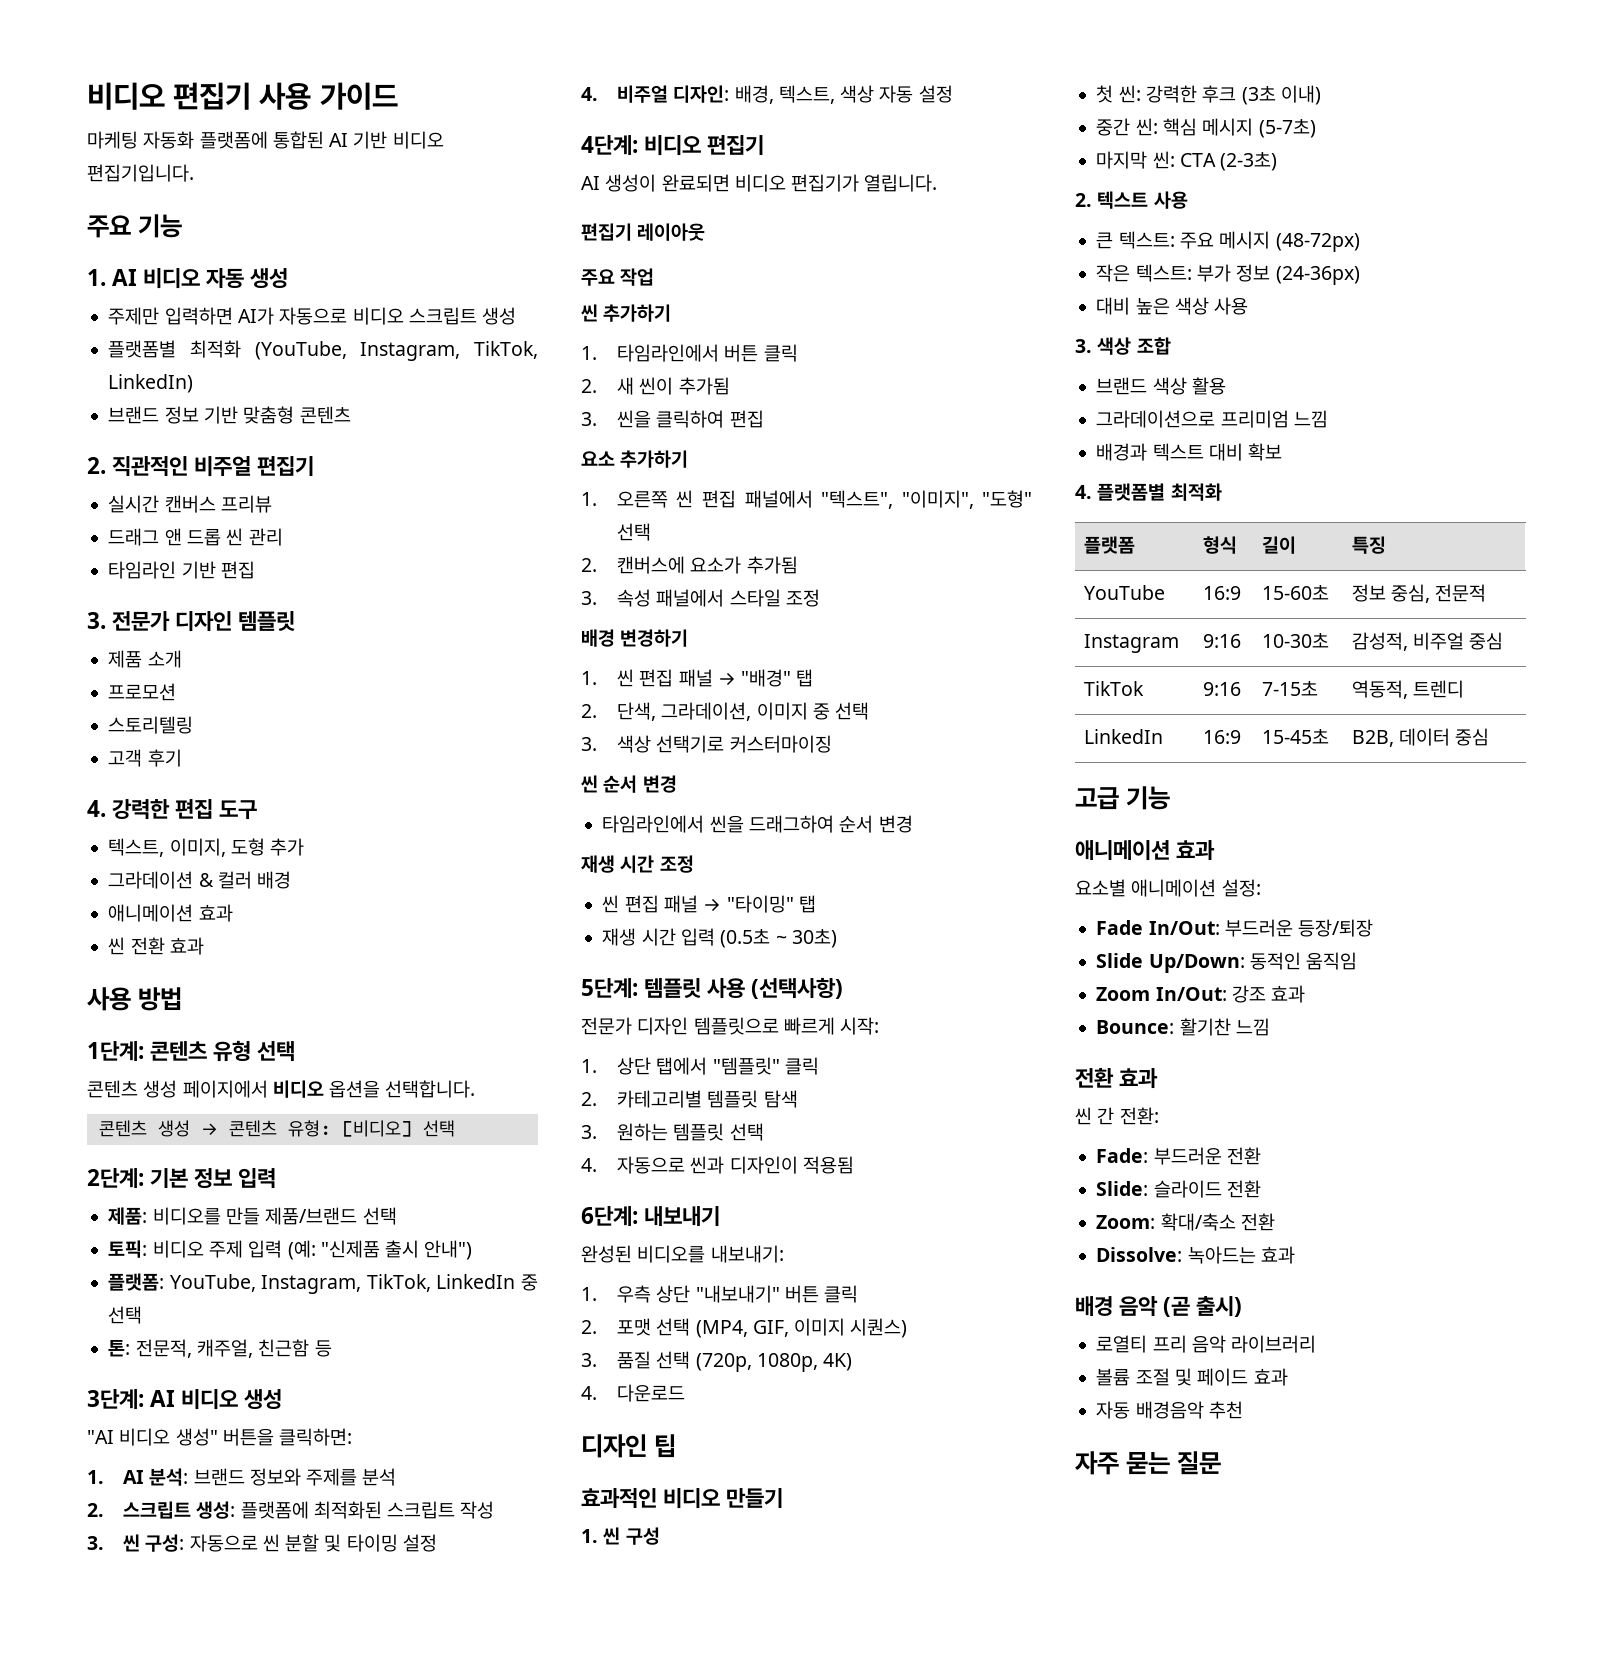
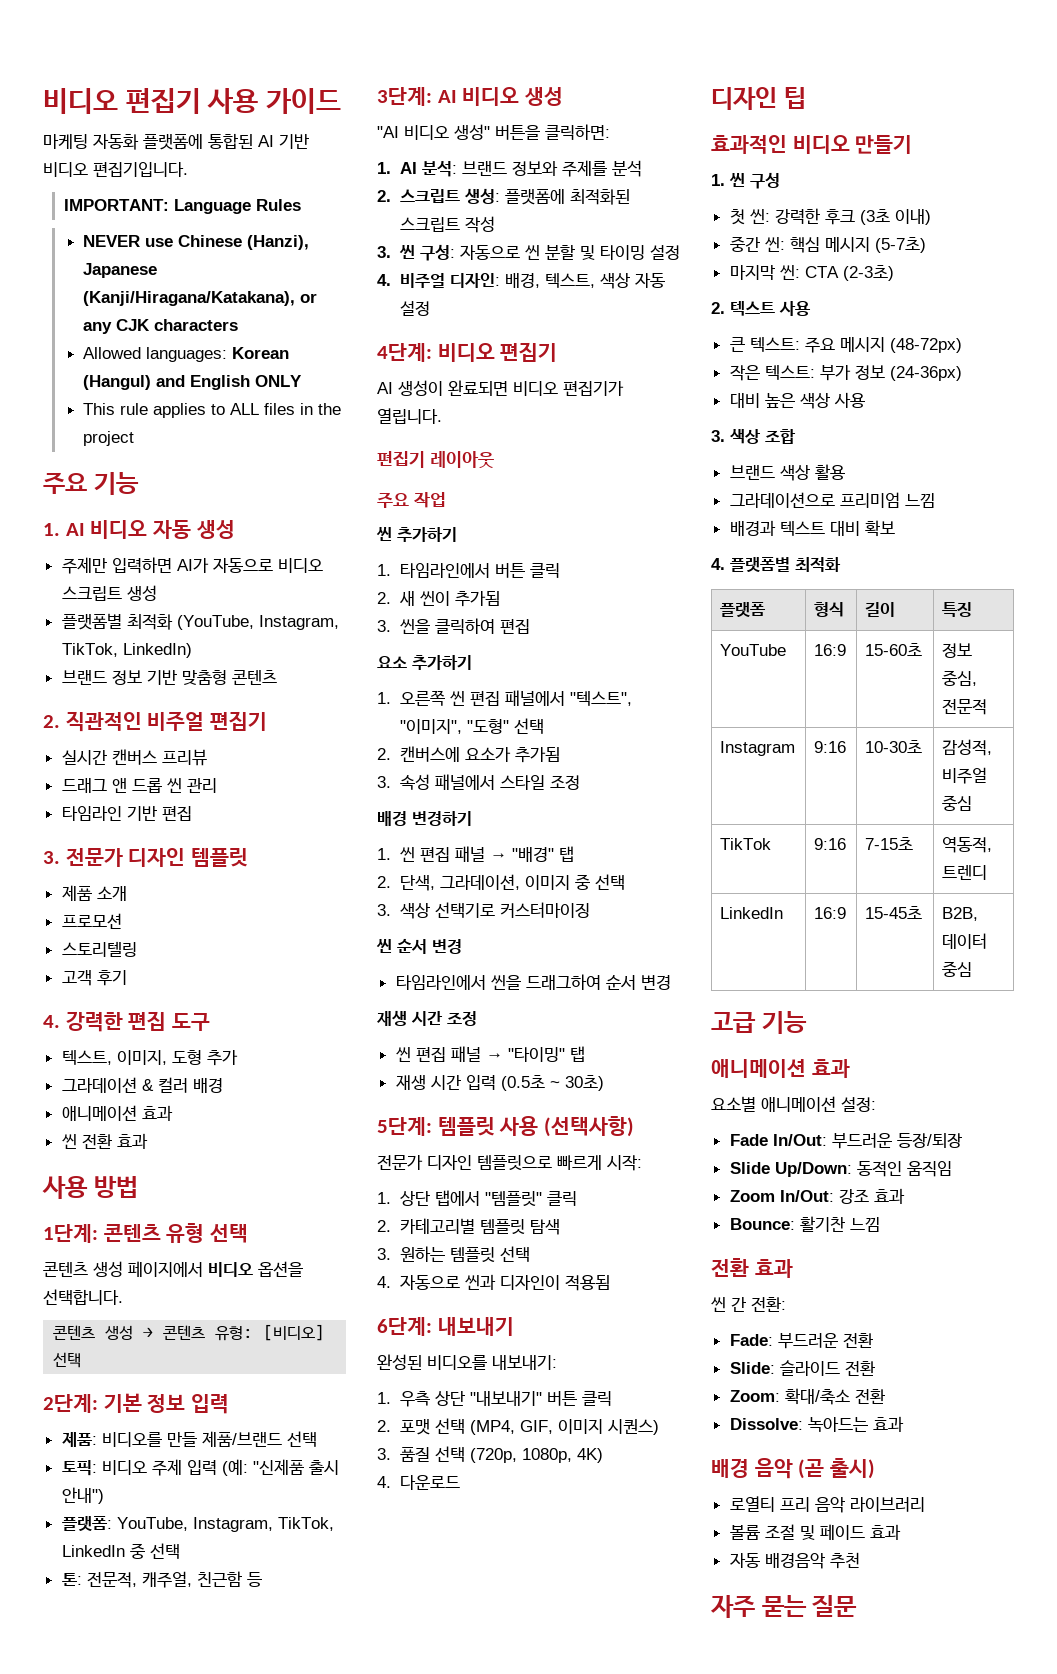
+ IMPORTANT: Language Rules
+ NEVER use Chinese (Hanzi), Japanese (Kanji/Hiragana/Katakana), or any CJK characters
+ Allowed languages: Korean (Hangul) and English ONLY
+ This rule applies to ALL files in the project

